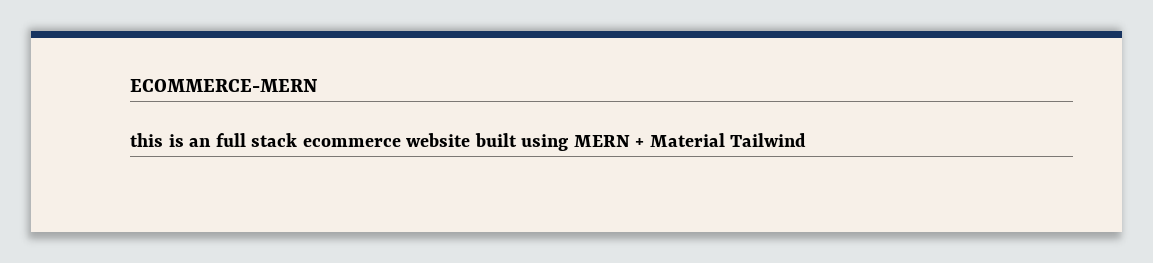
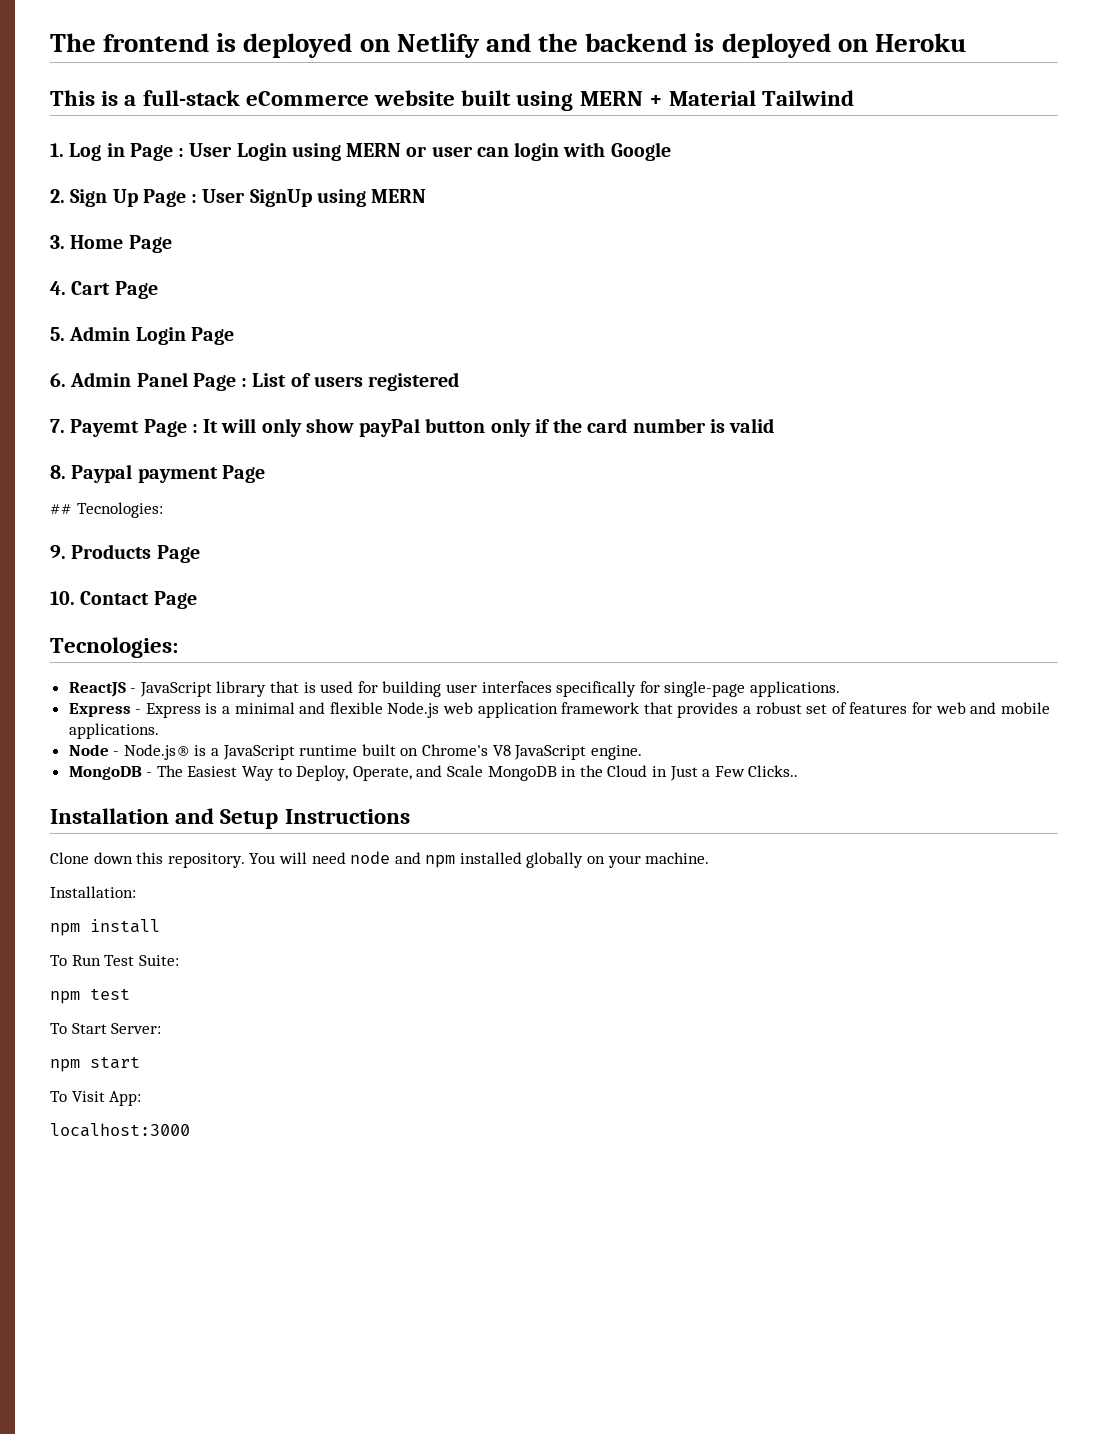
- ECOMMERCE-MERN
- this is an full stack ecommerce website built using MERN + Material Tailwind
+ The frontend is deployed on Netlify and the backend is deployed on Heroku
+ This is a full-stack eCommerce website built using MERN + Material Tailwind
+ 1. Log in Page : User Login using MERN or user can login with Google
+ 2. Sign Up Page : User SignUp using MERN
+ 3. Home Page
+ 4. Cart Page
+ 5. Admin Login Page
+ 6. Admin Panel Page : List of users registered
+ 7. Payemt Page : It will only show payPal button only if the card number is valid
+ 8. Paypal payment Page
+ ## Tecnologies:
+ 9. Products Page
+ 10. Contact Page
+ Tecnologies:
+ ReactJS - JavaScript library that is used for building user interfaces specifically for single-page applications.
+ Express - Express is a minimal and flexible Node.js web application framework that provides a robust set of features for web and mobile applications.
+ Node - Node.js® is a JavaScript runtime built on Chrome's V8 JavaScript engine.
+ MongoDB - The Easiest Way to Deploy, Operate, and Scale MongoDB in the Cloud in Just a Few Clicks..
+ Installation and Setup Instructions
+ Clone down this repository. You will need node and npm installed globally on your machine.
+ Installation:
+ npm install
+ To Run Test Suite:
+ npm test
+ To Start Server:
+ npm start
+ To Visit App:
+ localhost:3000

